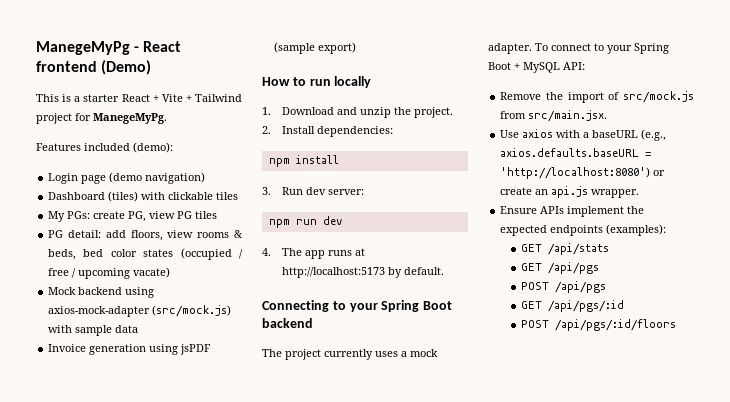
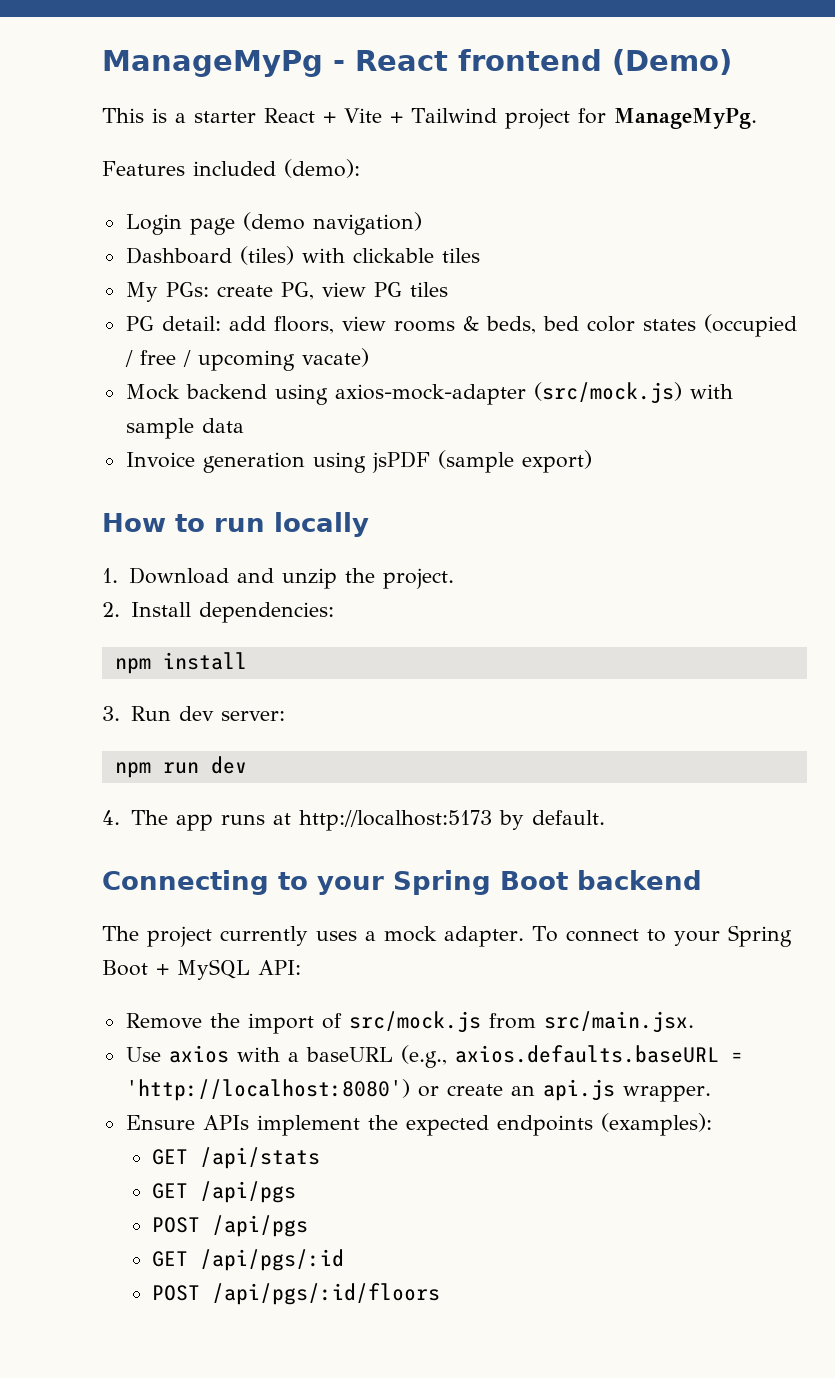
- ManegeMyPg - React frontend (Demo)
+ ManageMyPg - React frontend (Demo)
- This is a starter React + Vite + Tailwind project for ManegeMyPg.
+ This is a starter React + Vite + Tailwind project for ManageMyPg.

